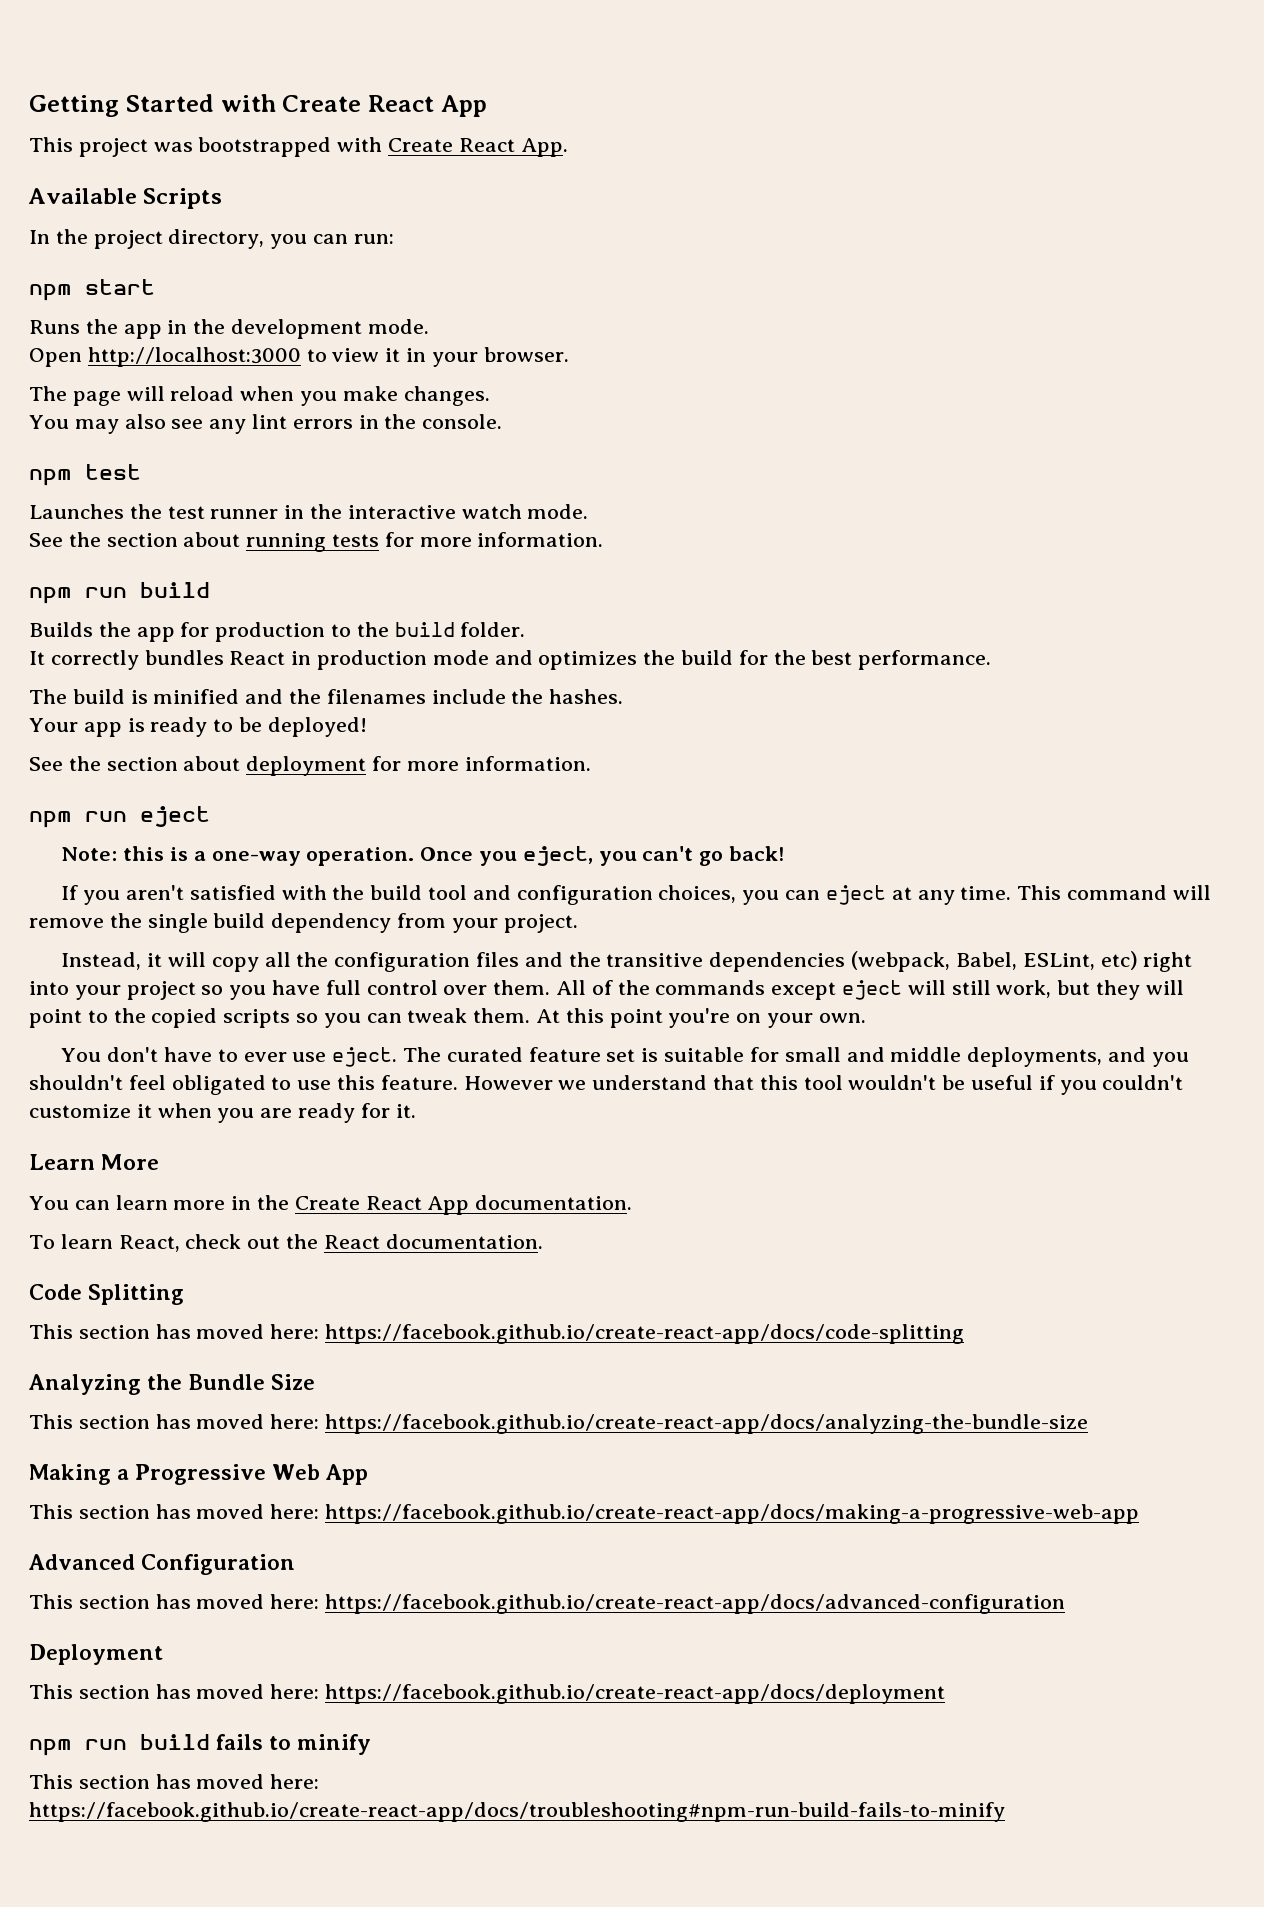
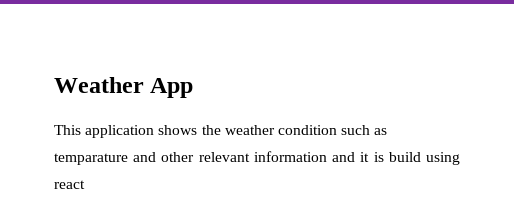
- Getting Started with Create React App
- This project was bootstrapped with Create React App.
- Available Scripts
- In the project directory, you can run:
- npm start
- Runs the app in the development mode.
- Open http://localhost:3000 to view it in your browser.
- The page will reload when you make changes.
- You may also see any lint errors in the console.
- npm test
- Launches the test runner in the interactive watch mode.
- See the section about running tests for more information.
- npm run build
- Builds the app for production to the build folder.
- It correctly bundles React in production mode and optimizes the build for the best performance.
- The build is minified and the filenames include the hashes.
- Your app is ready to be deployed!
- See the section about deployment for more information.
- npm run eject
- Note: this is a one-way operation. Once you eject, you can't go back!
- If you aren't satisfied with the build tool and configuration choices, you can eject at any time. This command will remove the single build dependency from your project.
- Instead, it will copy all the configuration files and the transitive dependencies (webpack, Babel, ESLint, etc) right into your project so you have full control over them. All of the commands except eject will still work, but they will point to the copied scripts so you can tweak them. At this point you're on your own.
- You don't have to ever use eject. The curated feature set is suitable for small and middle deployments, and you shouldn't feel obligated to use this feature. However we understand that this tool wouldn't be useful if you couldn't customize it when you are ready for it.
- Learn More
- You can learn more in the Create React App documentation.
- To learn React, check out the React documentation.
- Code Splitting
- This section has moved here: https://facebook.github.io/create-react-app/docs/code-splitting
- Analyzing the Bundle Size
- This section has moved here: https://facebook.github.io/create-react-app/docs/analyzing-the-bundle-size
- Making a Progressive Web App
- This section has moved here: https://facebook.github.io/create-react-app/docs/making-a-progressive-web-app
- Advanced Configuration
- This section has moved here: https://facebook.github.io/create-react-app/docs/advanced-configuration
- Deployment
- This section has moved here: https://facebook.github.io/create-react-app/docs/deployment
- npm run build fails to minify
- This section has moved here: https://facebook.github.io/create-react-app/docs/troubleshooting#npm-run-build-fails-to-minify
+ Weather App
+ This application shows the weather condition such as temparature and other relevant information and it is build using react

